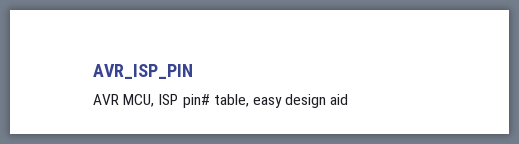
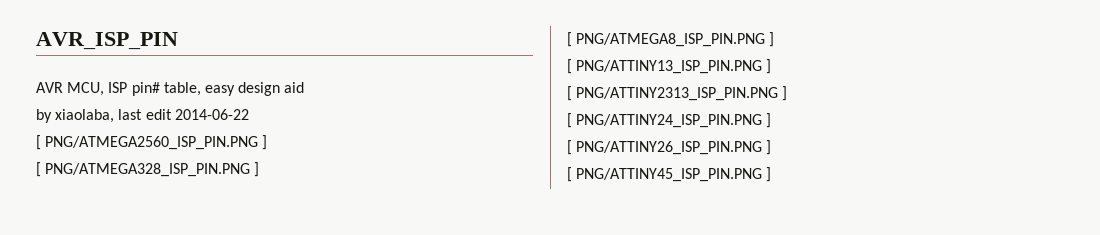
+ by xiaolaba, last edit 2014-06-22
+ [ PNG/ATMEGA2560_ISP_PIN.PNG ]
+ [ PNG/ATMEGA328_ISP_PIN.PNG ]
+ [ PNG/ATMEGA8_ISP_PIN.PNG ]
+ [ PNG/ATTINY13_ISP_PIN.PNG ]
+ [ PNG/ATTINY2313_ISP_PIN.PNG ]
+ [ PNG/ATTINY24_ISP_PIN.PNG ]
+ [ PNG/ATTINY26_ISP_PIN.PNG ]
+ [ PNG/ATTINY45_ISP_PIN.PNG ]

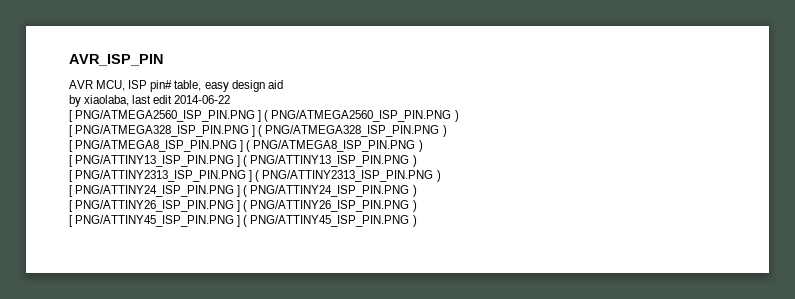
- [ PNG/ATMEGA2560_ISP_PIN.PNG ]
+ [ PNG/ATMEGA2560_ISP_PIN.PNG ] ( PNG/ATMEGA2560_ISP_PIN.PNG )
- [ PNG/ATMEGA328_ISP_PIN.PNG ]
+ [ PNG/ATMEGA328_ISP_PIN.PNG ] ( PNG/ATMEGA328_ISP_PIN.PNG )
- [ PNG/ATMEGA8_ISP_PIN.PNG ]
+ [ PNG/ATMEGA8_ISP_PIN.PNG ] ( PNG/ATMEGA8_ISP_PIN.PNG )
- [ PNG/ATTINY13_ISP_PIN.PNG ]
+ [ PNG/ATTINY13_ISP_PIN.PNG ] ( PNG/ATTINY13_ISP_PIN.PNG )
- [ PNG/ATTINY2313_ISP_PIN.PNG ]
+ [ PNG/ATTINY2313_ISP_PIN.PNG ] ( PNG/ATTINY2313_ISP_PIN.PNG )
- [ PNG/ATTINY24_ISP_PIN.PNG ]
+ [ PNG/ATTINY24_ISP_PIN.PNG ] ( PNG/ATTINY24_ISP_PIN.PNG )
- [ PNG/ATTINY26_ISP_PIN.PNG ]
+ [ PNG/ATTINY26_ISP_PIN.PNG ] ( PNG/ATTINY26_ISP_PIN.PNG )
- [ PNG/ATTINY45_ISP_PIN.PNG ]
+ [ PNG/ATTINY45_ISP_PIN.PNG ] ( PNG/ATTINY45_ISP_PIN.PNG )

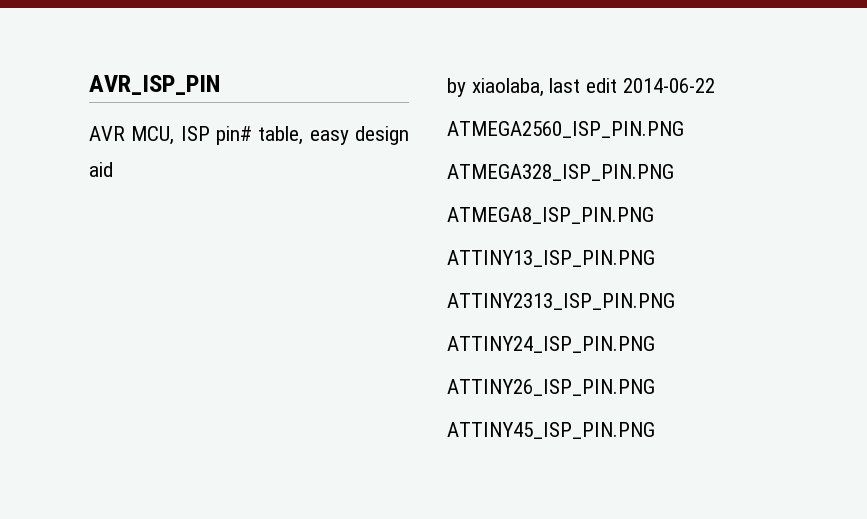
- [ PNG/ATMEGA2560_ISP_PIN.PNG ] ( PNG/ATMEGA2560_ISP_PIN.PNG )
- [ PNG/ATMEGA328_ISP_PIN.PNG ] ( PNG/ATMEGA328_ISP_PIN.PNG )
- [ PNG/ATMEGA8_ISP_PIN.PNG ] ( PNG/ATMEGA8_ISP_PIN.PNG )
- [ PNG/ATTINY13_ISP_PIN.PNG ] ( PNG/ATTINY13_ISP_PIN.PNG )
- [ PNG/ATTINY2313_ISP_PIN.PNG ] ( PNG/ATTINY2313_ISP_PIN.PNG )
- [ PNG/ATTINY24_ISP_PIN.PNG ] ( PNG/ATTINY24_ISP_PIN.PNG )
- [ PNG/ATTINY26_ISP_PIN.PNG ] ( PNG/ATTINY26_ISP_PIN.PNG )
- [ PNG/ATTINY45_ISP_PIN.PNG ] ( PNG/ATTINY45_ISP_PIN.PNG )
+ ATMEGA2560_ISP_PIN.PNG
+ ATMEGA328_ISP_PIN.PNG
+ ATMEGA8_ISP_PIN.PNG
+ ATTINY13_ISP_PIN.PNG
+ ATTINY2313_ISP_PIN.PNG
+ ATTINY24_ISP_PIN.PNG
+ ATTINY26_ISP_PIN.PNG
+ ATTINY45_ISP_PIN.PNG

